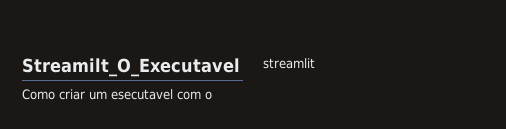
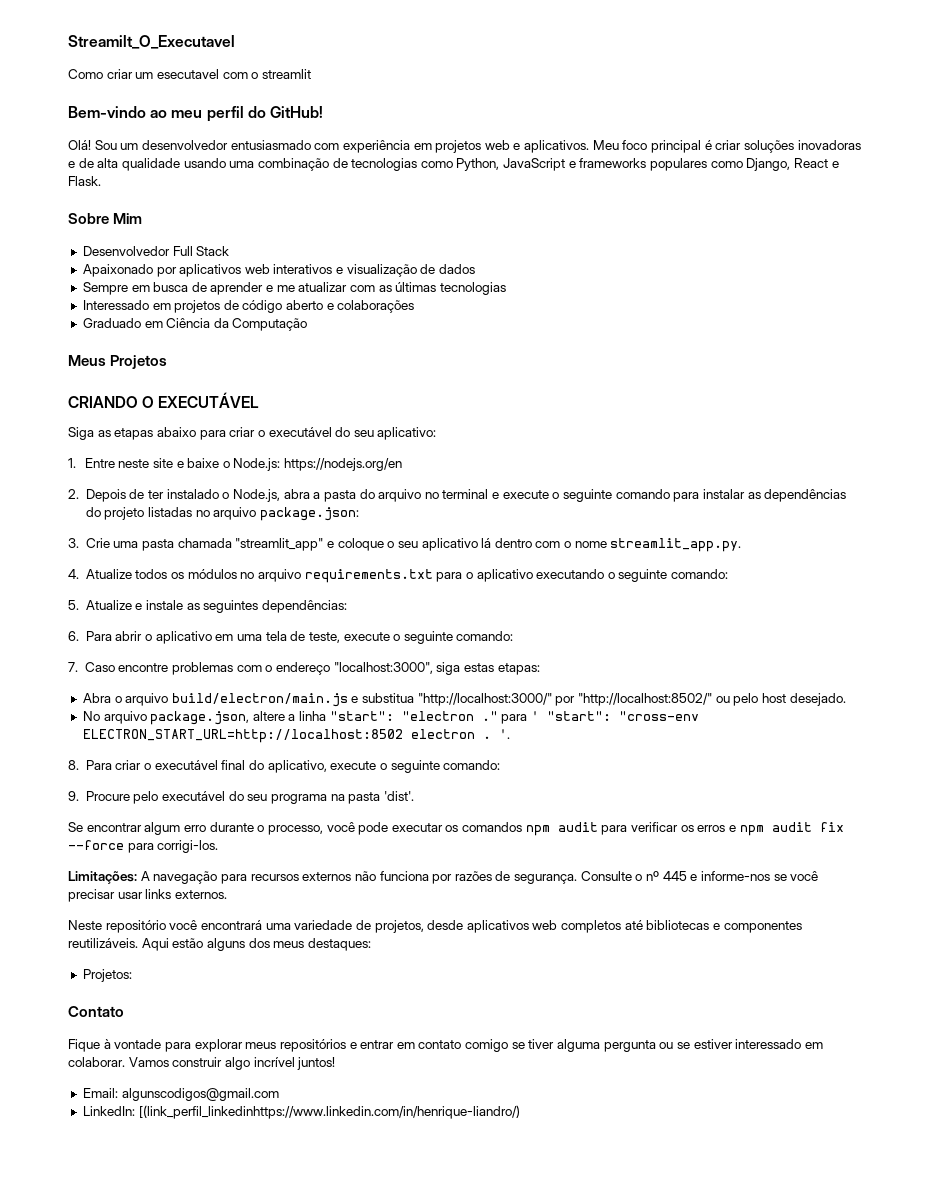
+ Bem-vindo ao meu perfil do GitHub!
+ Olá! Sou um desenvolvedor entusiasmado com experiência em projetos web e aplicativos. Meu foco principal é criar soluções inovadoras e de alta qualidade usando uma combinação de tecnologias como Python, JavaScript e frameworks populares como Django, React e Flask.
+ Sobre Mim
+ Desenvolvedor Full Stack
+ Apaixonado por aplicativos web interativos e visualização de dados
+ Sempre em busca de aprender e me atualizar com as últimas tecnologias
+ Interessado em projetos de código aberto e colaborações
+ Graduado em Ciência da Computação
+ Meus Projetos
+ CRIANDO O EXECUTÁVEL
+ Siga as etapas abaixo para criar o executável do seu aplicativo:
+ 1. Entre neste site e baixe o Node.js: https://nodejs.org/en
+ 2. Depois de ter instalado o Node.js, abra a pasta do arquivo no terminal e execute o seguinte comando para instalar as dependências do projeto listadas no arquivo package.json:
+ 3. Crie uma pasta chamada "streamlit_app" e coloque o seu aplicativo lá dentro com o nome streamlit_app.py.
+ 4. Atualize todos os módulos no arquivo requirements.txt para o aplicativo executando o seguinte comando:
+ 5. Atualize e instale as seguintes dependências:
+ 6. Para abrir o aplicativo em uma tela de teste, execute o seguinte comando:
+ 7. Caso encontre problemas com o endereço "localhost:3000", siga estas etapas:
+ Abra o arquivo build/electron/main.js e substitua "http://localhost:3000/" por "http://localhost:8502/" ou pelo host desejado.
+ No arquivo package.json, altere a linha "start": "electron ." para ' "start": "cross-env ELECTRON_START_URL=http://localhost:8502 electron . '.
+ 8. Para criar o executável final do aplicativo, execute o seguinte comando:
+ 9. Procure pelo executável do seu programa na pasta 'dist'.
+ Se encontrar algum erro durante o processo, você pode executar os comandos npm audit para verificar os erros e npm audit fix --force para corrigi-los.
+ Limitações: A navegação para recursos externos não funciona por razões de segurança. Consulte o nº 445 e informe-nos se você precisar usar links externos.
+ Neste repositório você encontrará uma variedade de projetos, desde aplicativos web completos até bibliotecas e componentes reutilizáveis. Aqui estão alguns dos meus destaques:
+ Projetos:
+ Contato
+ Fique à vontade para explorar meus repositórios e entrar em contato comigo se tiver alguma pergunta ou se estiver interessado em colaborar. Vamos construir algo incrível juntos!
+ Email: algunscodigos@gmail.com
+ LinkedIn: [(link_perfil_linkedinhttps://www.linkedin.com/in/henrique-liandro/)

